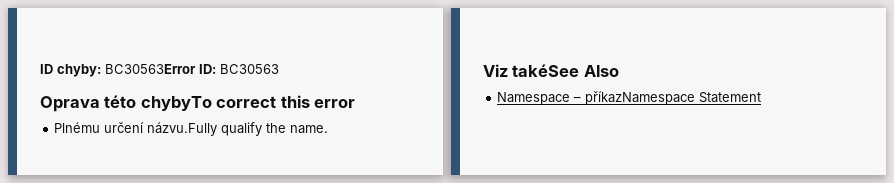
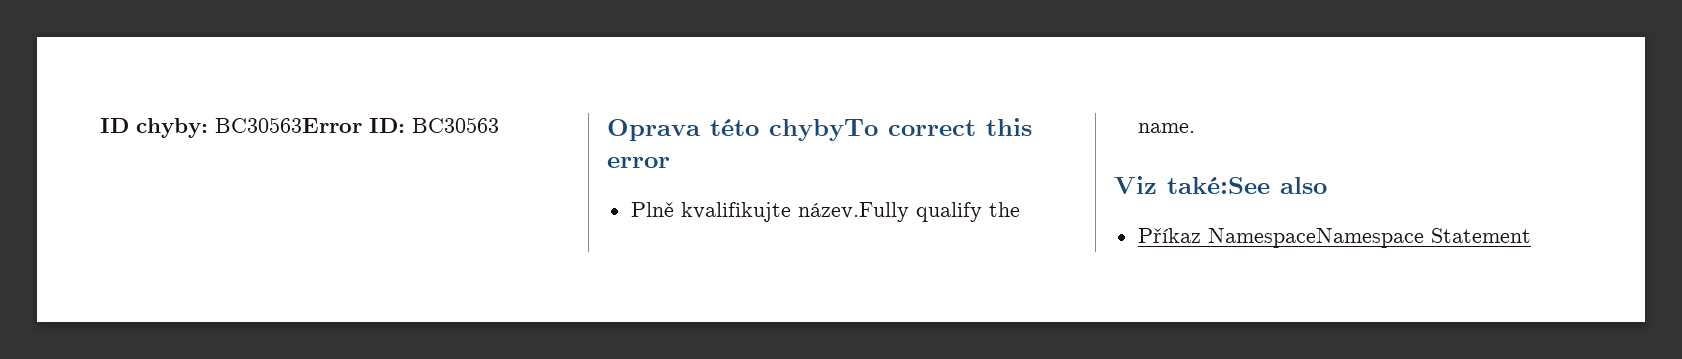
- Plnému určení názvu.Fully qualify the name.
+ Plně kvalifikujte název.Fully qualify the name.
- Viz takéSee Also
- Namespace – příkazNamespace Statement
+ Viz také:See also
+ Příkaz NamespaceNamespace Statement

